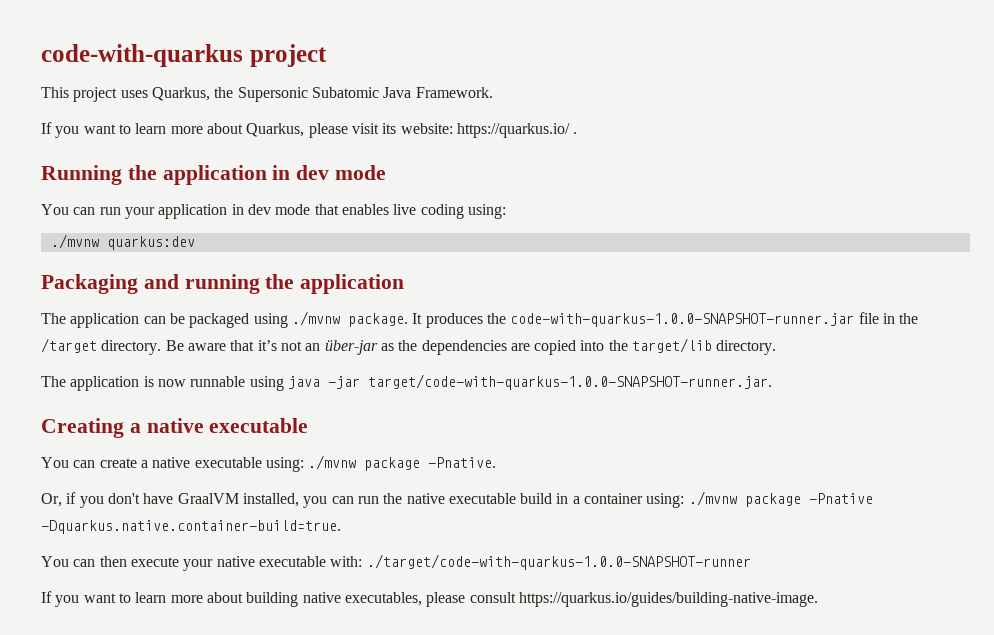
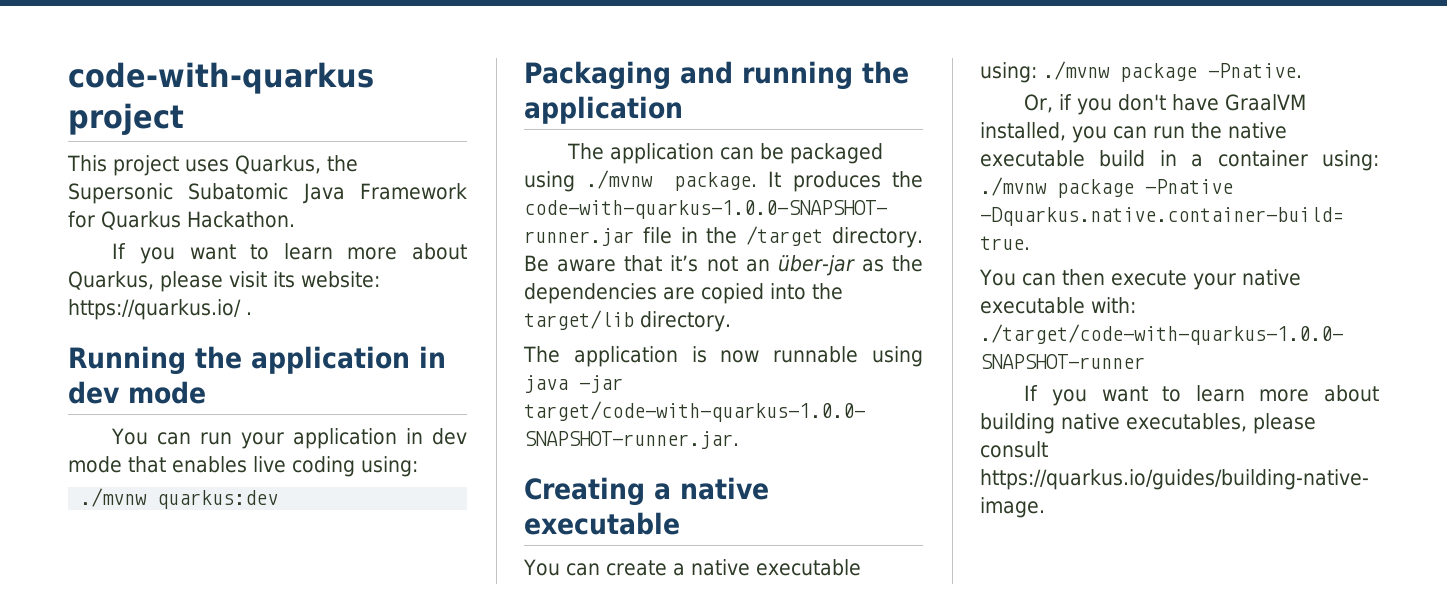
- This project uses Quarkus, the Supersonic Subatomic Java Framework.
+ This project uses Quarkus, the Supersonic Subatomic Java Framework for Quarkus Hackathon.

